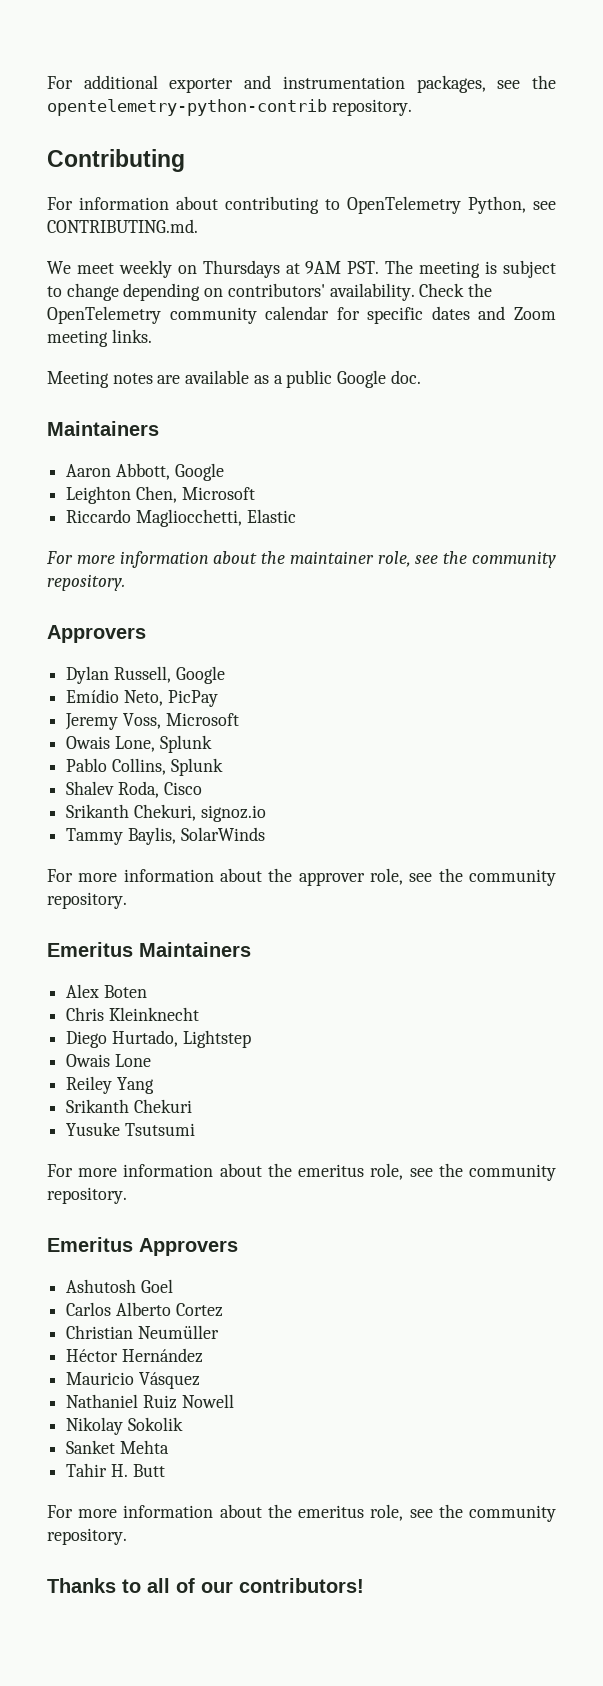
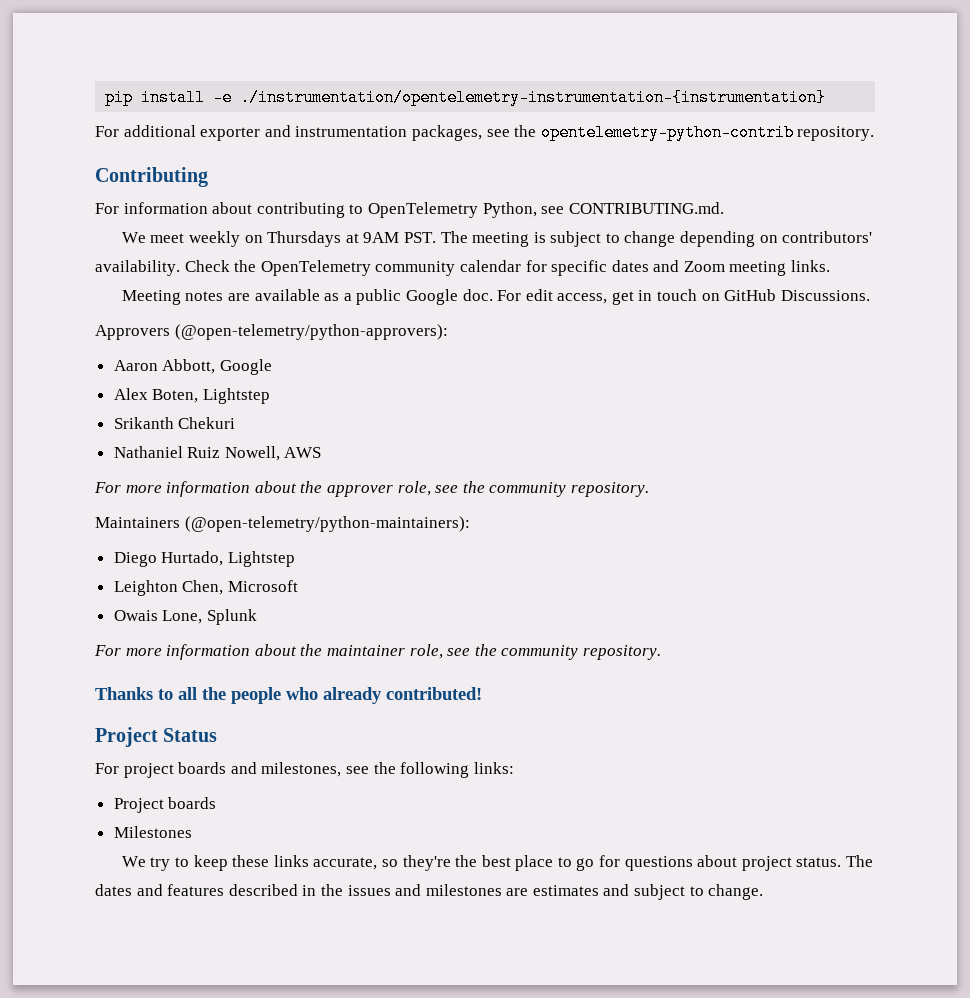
+ pip install -e ./instrumentation/opentelemetry-instrumentation-{instrumentation}
- Meeting notes are available as a public Google doc.
- Maintainers
+ Meeting notes are available as a public Google doc. For edit access, get in touch on GitHub Discussions.
+ Approvers (@open-telemetry/python-approvers):
  Aaron Abbott, Google
+ Alex Boten, Lightstep
+ Srikanth Chekuri
+ Nathaniel Ruiz Nowell, AWS
+ For more information about the approver role, see the community repository.
+ Maintainers (@open-telemetry/python-maintainers):
+ Diego Hurtado, Lightstep
- Riccardo Magliocchetti, Elastic
+ Owais Lone, Splunk
  For more information about the maintainer role, see the community repository.
- Approvers
- Dylan Russell, Google
- Emídio Neto, PicPay
- Jeremy Voss, Microsoft
- Owais Lone, Splunk
- Pablo Collins, Splunk
- Shalev Roda, Cisco
- Srikanth Chekuri, signoz.io
- Tammy Baylis, SolarWinds
- For more information about the approver role, see the community repository.
- Emeritus Maintainers
- Alex Boten
- Chris Kleinknecht
- Diego Hurtado, Lightstep
- Owais Lone
- Reiley Yang
- Srikanth Chekuri
- Yusuke Tsutsumi
- For more information about the emeritus role, see the community repository.
- Emeritus Approvers
- Ashutosh Goel
- Carlos Alberto Cortez
- Christian Neumüller
- Héctor Hernández
- Mauricio Vásquez
- Nathaniel Ruiz Nowell
- Nikolay Sokolik
- Sanket Mehta
- Tahir H. Butt
- For more information about the emeritus role, see the community repository.
- Thanks to all of our contributors!
+ Thanks to all the people who already contributed!
+ Project Status
+ For project boards and milestones, see the following links:
+ Project boards
+ Milestones
+ We try to keep these links accurate, so they're the best place to go for questions about project status. The dates and features described in the issues and milestones are estimates and subject to change.

